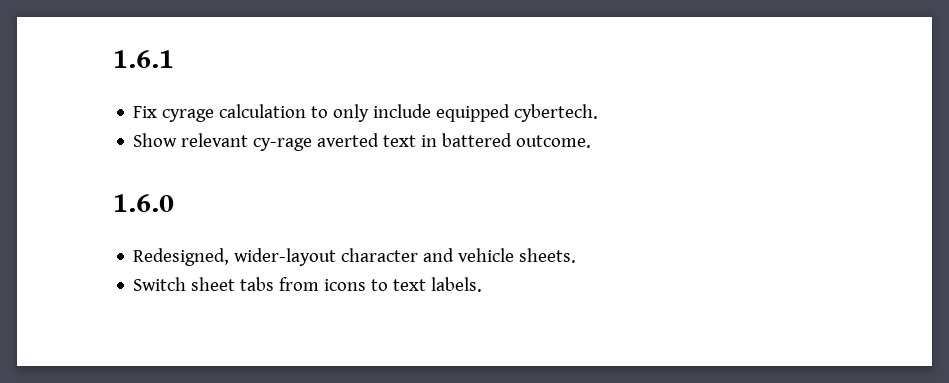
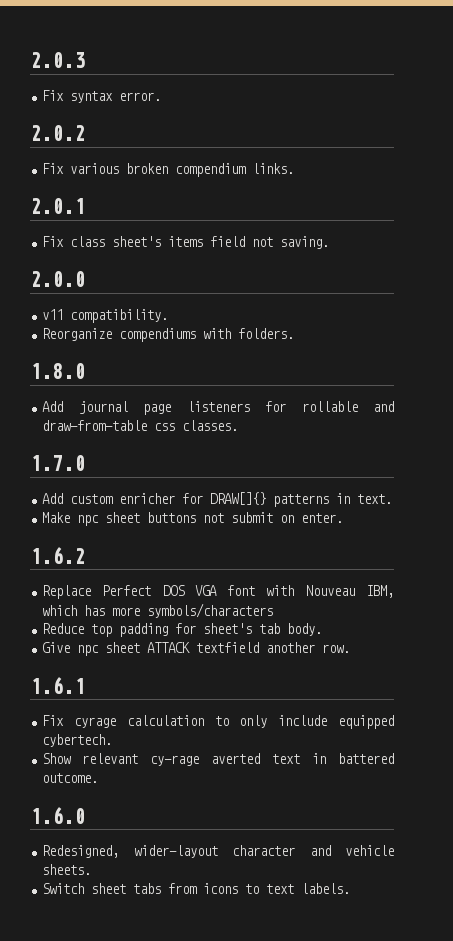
+ 2.0.3
+ Fix syntax error.
+ 2.0.2
+ Fix various broken compendium links.
+ 2.0.1
+ Fix class sheet's items field not saving.
+ 2.0.0
+ v11 compatibility.
+ Reorganize compendiums with folders.
+ 1.8.0
+ Add journal page listeners for rollable and draw-from-table css classes.
+ 1.7.0
+ Add custom enricher for DRAW[]{} patterns in text.
+ Make npc sheet buttons not submit on enter.
+ 1.6.2
+ Replace Perfect DOS VGA font with Nouveau IBM, which has more symbols/characters
+ Reduce top padding for sheet's tab body.
+ Give npc sheet ATTACK textfield another row.

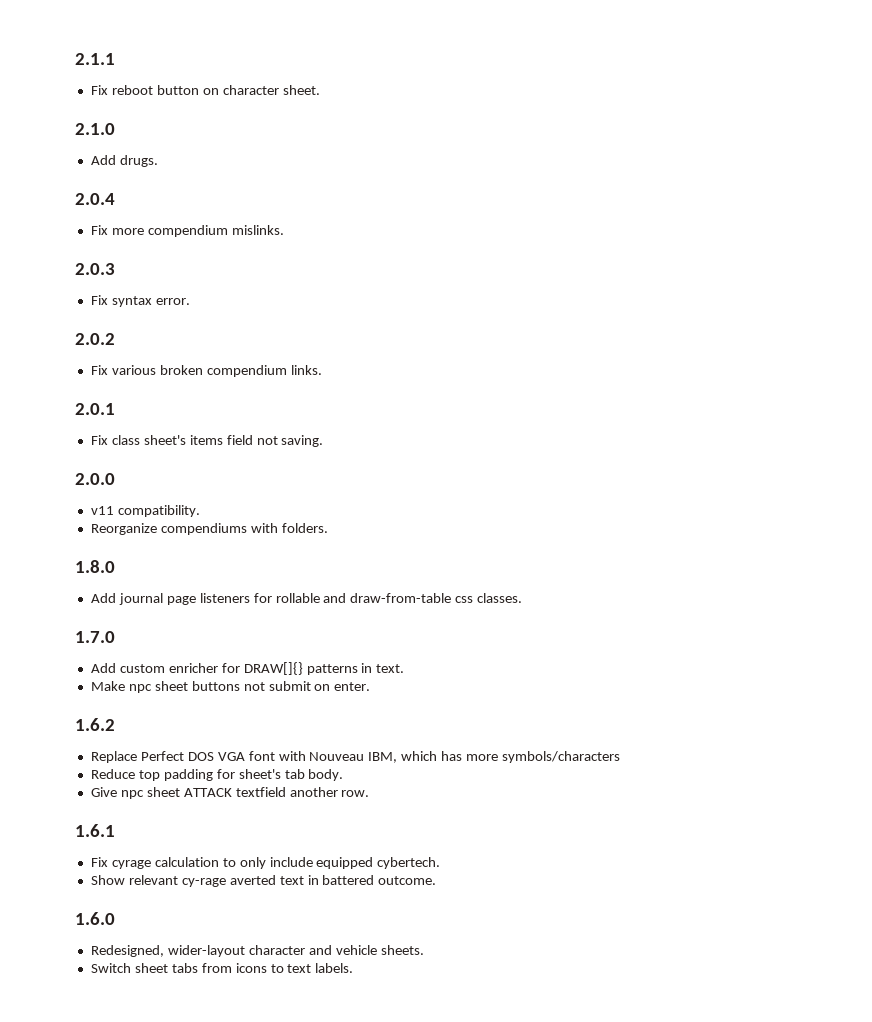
+ 2.1.1
+ Fix reboot button on character sheet.
+ 2.1.0
+ Add drugs.
+ 2.0.4
+ Fix more compendium mislinks.

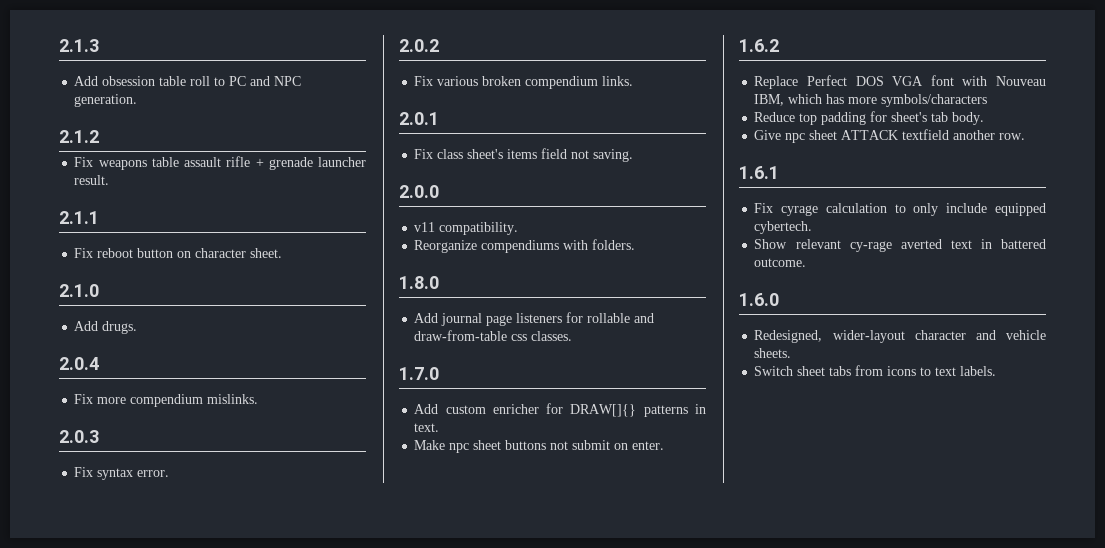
+ 2.1.3
+ Add obsession table roll to PC and NPC generation.
+ 2.1.2
+ Fix weapons table assault rifle + grenade launcher result.

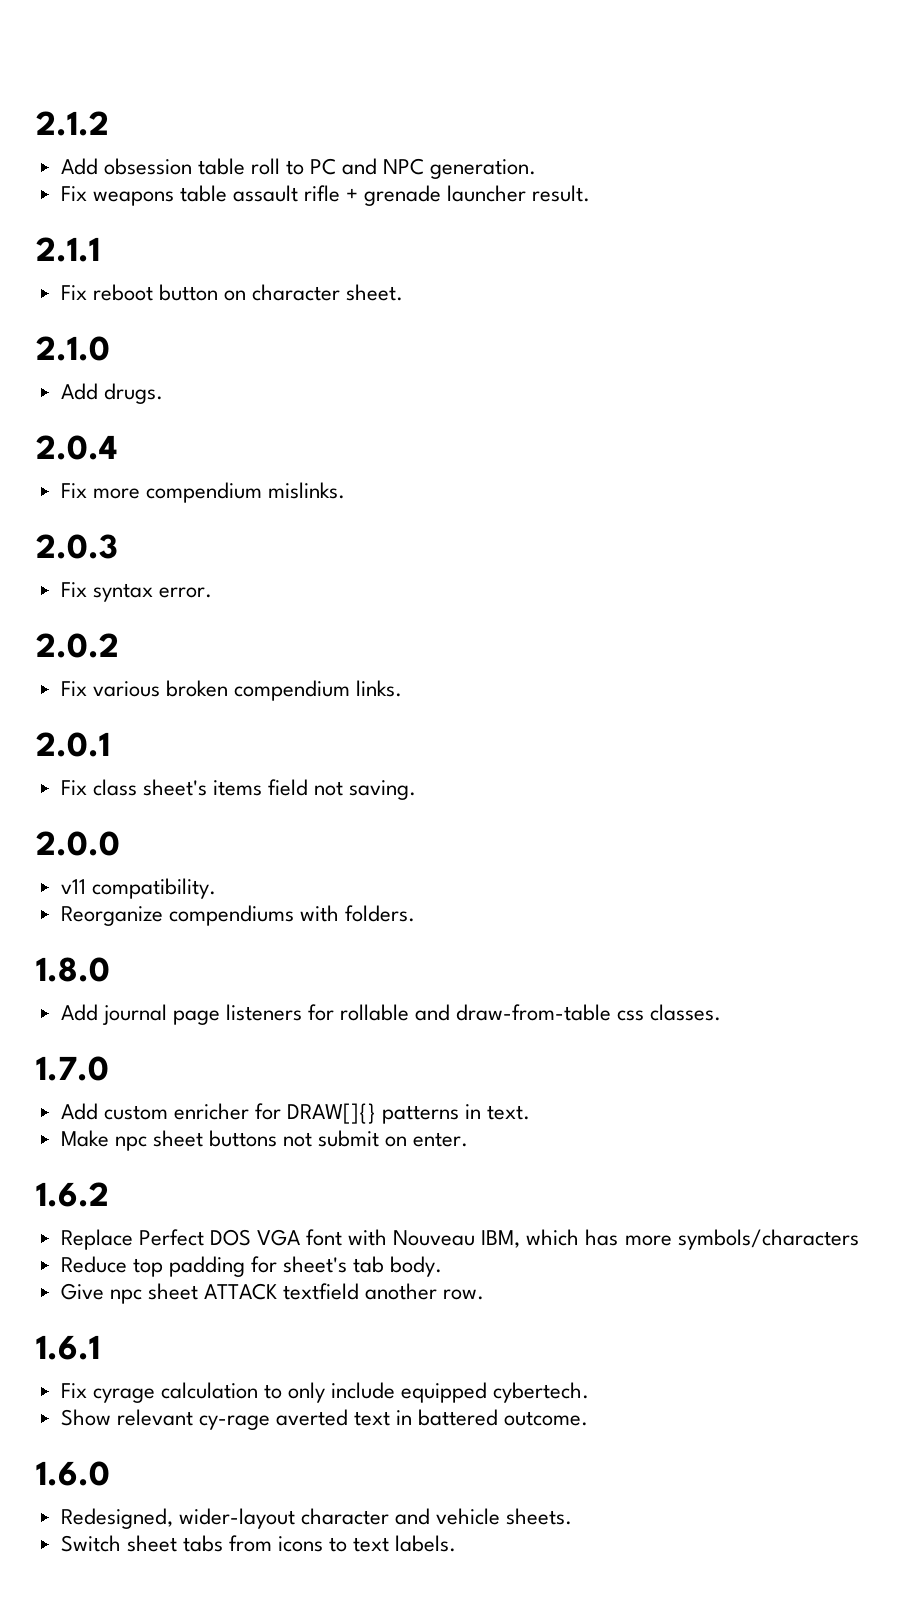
- 2.1.3
+ 2.1.2
- 2.1.2

